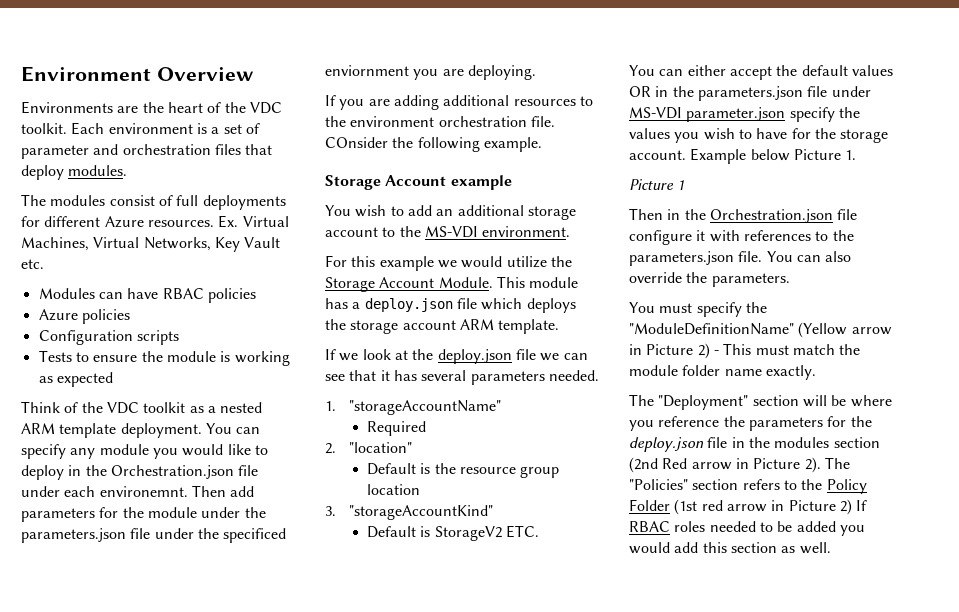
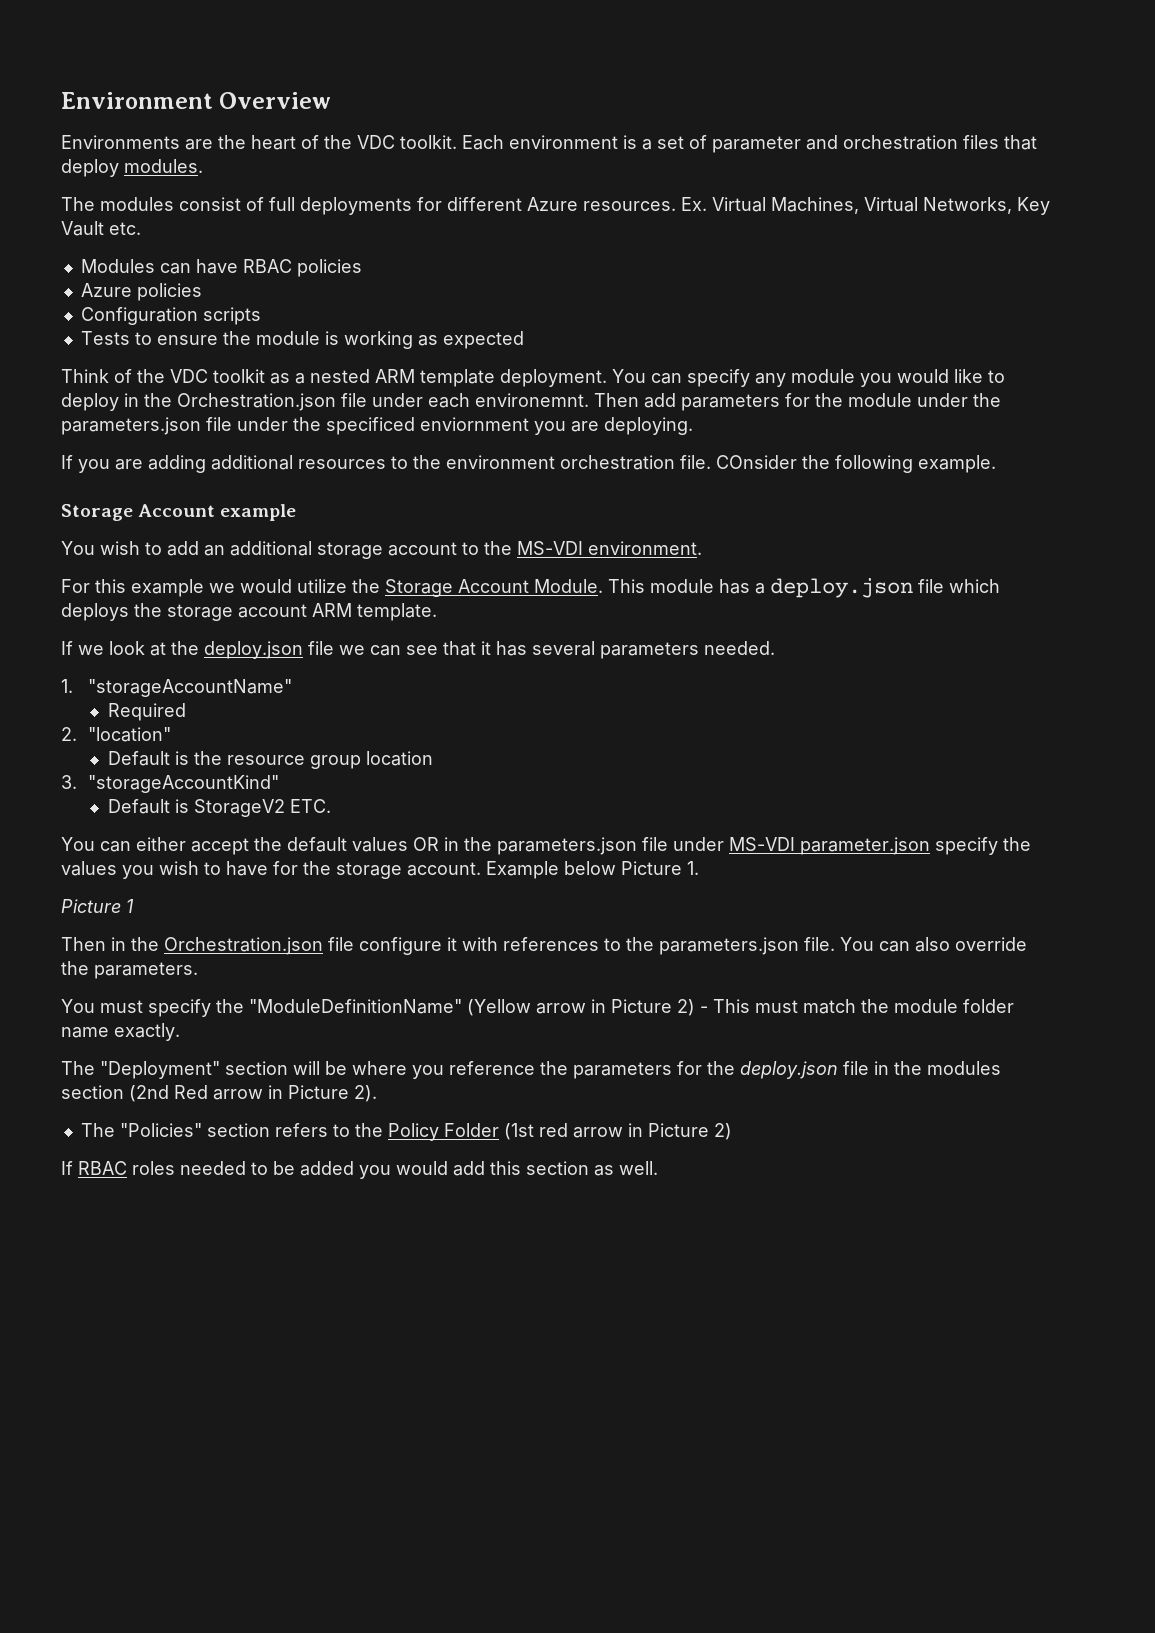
- The "Deployment" section will be where you reference the parameters for the deploy.json file in the modules section (2nd Red arrow in Picture 2). The "Policies" section refers to the Policy Folder (1st red arrow in Picture 2) If RBAC roles needed to be added you would add this section as well.
+ The "Deployment" section will be where you reference the parameters for the deploy.json file in the modules section (2nd Red arrow in Picture 2).
+ The "Policies" section refers to the Policy Folder (1st red arrow in Picture 2)
+ If RBAC roles needed to be added you would add this section as well.

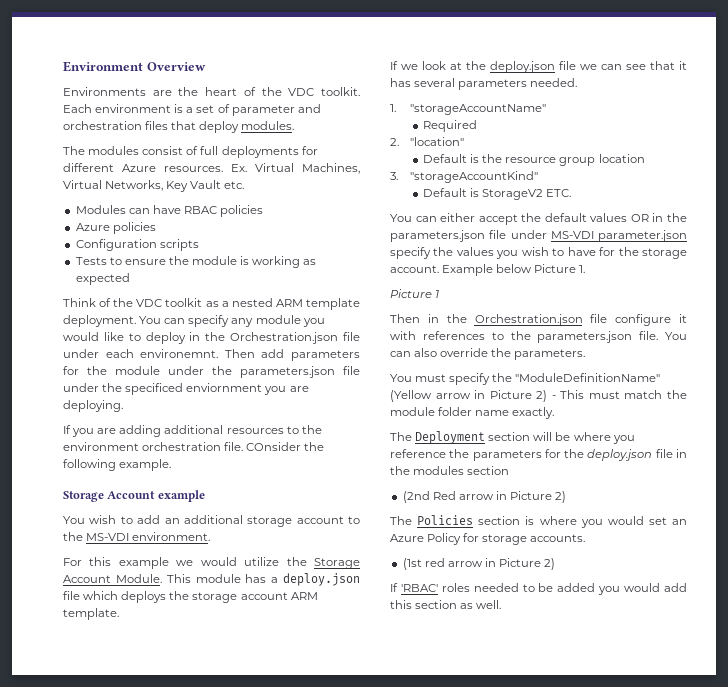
- The "Deployment" section will be where you reference the parameters for the deploy.json file in the modules section (2nd Red arrow in Picture 2).
- The "Policies" section refers to the Policy Folder (1st red arrow in Picture 2)
+ The Deployment section will be where you reference the parameters for the deploy.json file in the modules section
+ (2nd Red arrow in Picture 2)
+ The Policies section is where you would set an Azure Policy for storage accounts.
+ (1st red arrow in Picture 2)
- If RBAC roles needed to be added you would add this section as well.
+ If 'RBAC' roles needed to be added you would add this section as well.

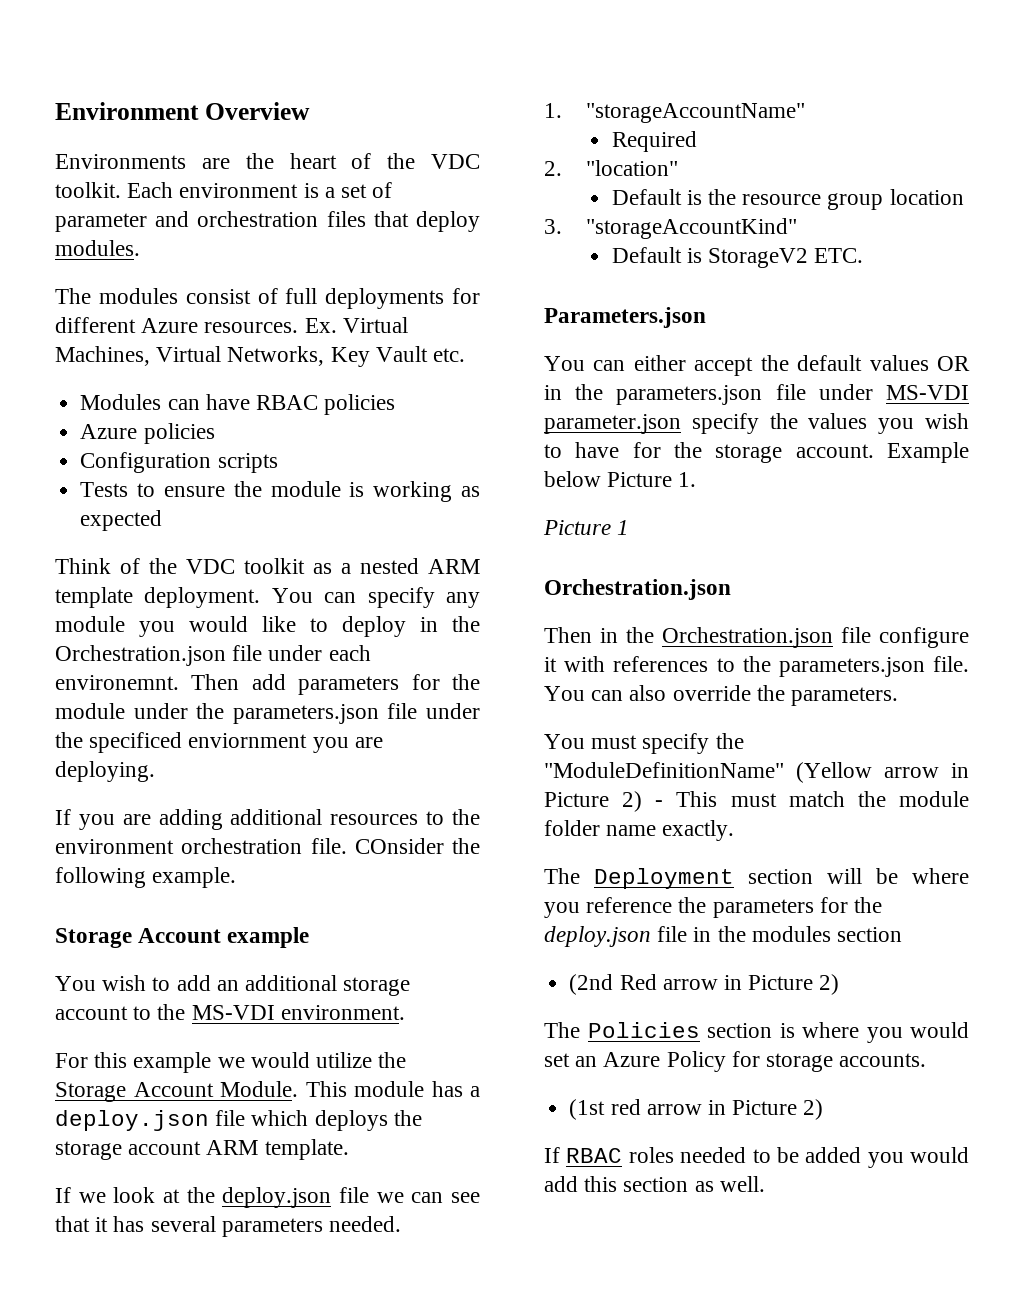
+ Parameters.json
  Picture 1
+ Orchestration.json
- If 'RBAC' roles needed to be added you would add this section as well.
+ If RBAC roles needed to be added you would add this section as well.

